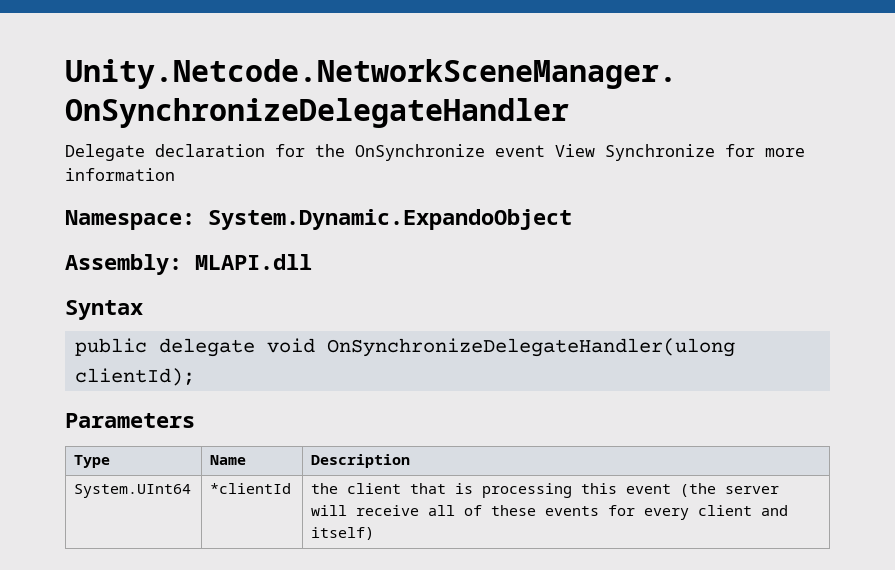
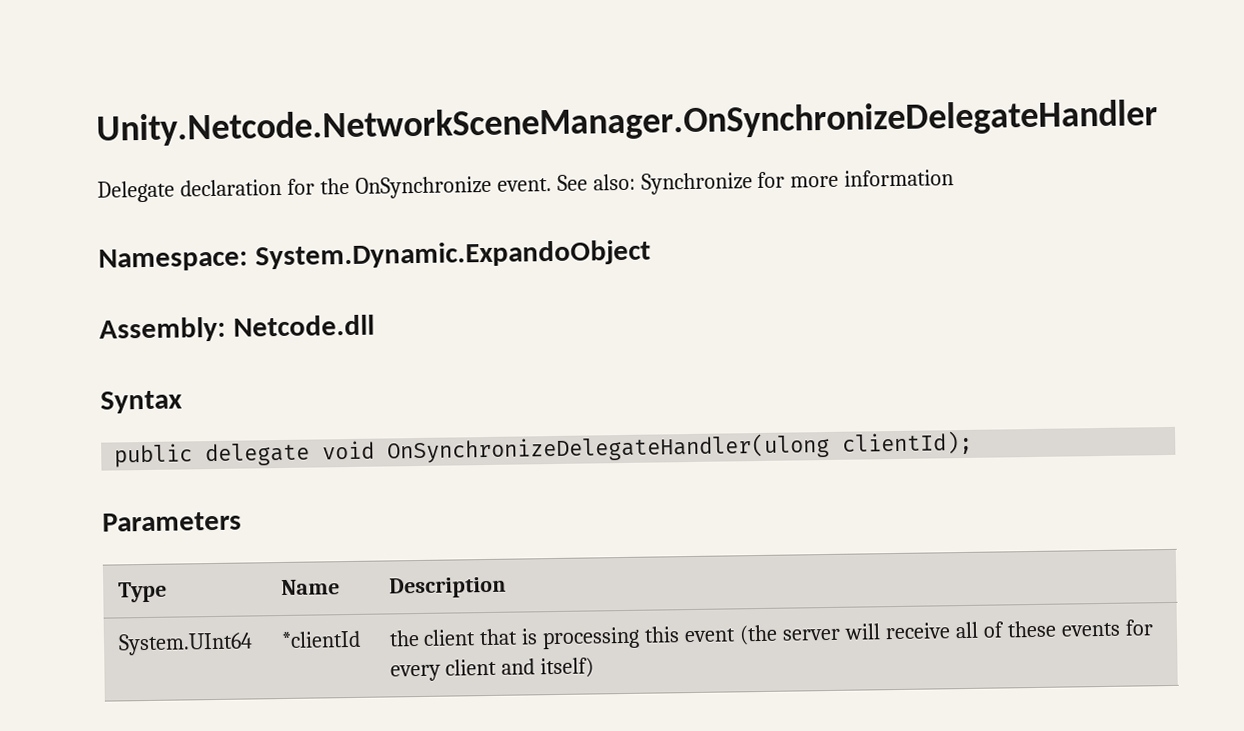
- Delegate declaration for the OnSynchronize event View Synchronize for more information
+ Delegate declaration for the OnSynchronize event. See also: Synchronize for more information
- Assembly: MLAPI.dll
+ Assembly: Netcode.dll

